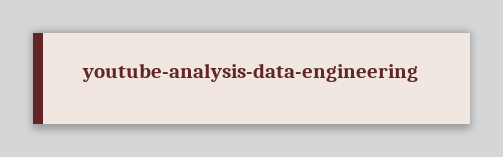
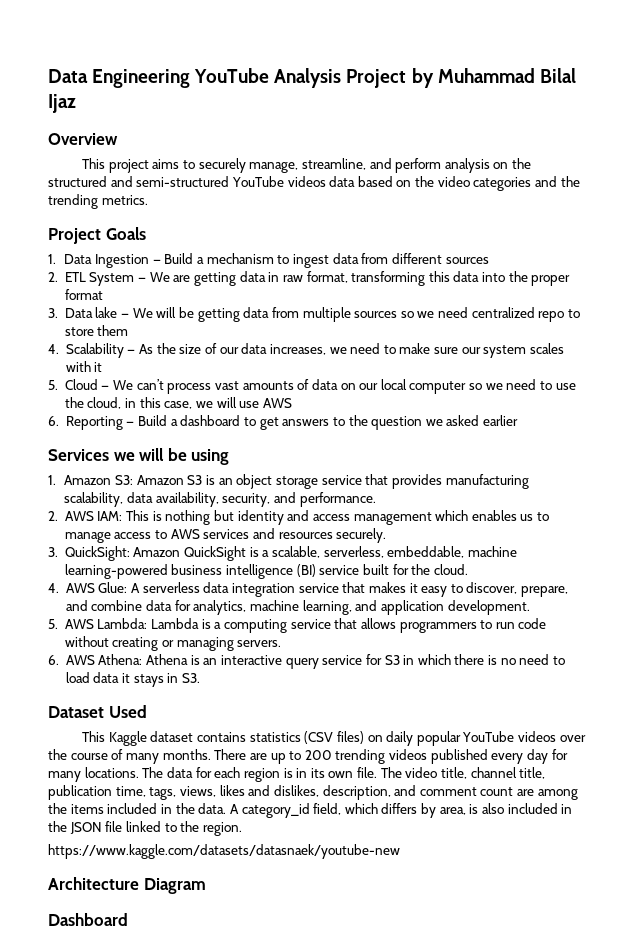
- youtube-analysis-data-engineering
+ Data Engineering YouTube Analysis Project by Muhammad Bilal Ijaz
+ Overview
+ This project aims to securely manage, streamline, and perform analysis on the structured and semi-structured YouTube videos data based on the video categories and the trending metrics.
+ Project Goals
+ 1. Data Ingestion — Build a mechanism to ingest data from different sources
+ 2. ETL System — We are getting data in raw format, transforming this data into the proper format
+ 3. Data lake — We will be getting data from multiple sources so we need centralized repo to store them
+ 4. Scalability — As the size of our data increases, we need to make sure our system scales with it
+ 5. Cloud — We can’t process vast amounts of data on our local computer so we need to use the cloud, in this case, we will use AWS
+ 6. Reporting — Build a dashboard to get answers to the question we asked earlier
+ Services we will be using
+ 1. Amazon S3: Amazon S3 is an object storage service that provides manufacturing scalability, data availability, security, and performance.
+ 2. AWS IAM: This is nothing but identity and access management which enables us to manage access to AWS services and resources securely.
+ 3. QuickSight: Amazon QuickSight is a scalable, serverless, embeddable, machine learning-powered business intelligence (BI) service built for the cloud.
+ 4. AWS Glue: A serverless data integration service that makes it easy to discover, prepare, and combine data for analytics, machine learning, and application development.
+ 5. AWS Lambda: Lambda is a computing service that allows programmers to run code without creating or managing servers.
+ 6. AWS Athena: Athena is an interactive query service for S3 in which there is no need to load data it stays in S3.
+ Dataset Used
+ This Kaggle dataset contains statistics (CSV files) on daily popular YouTube videos over the course of many months. There are up to 200 trending videos published every day for many locations. The data for each region is in its own file. The video title, channel title, publication time, tags, views, likes and dislikes, description, and comment count are among the items included in the data. A category_id field, which differs by area, is also included in the JSON file linked to the region.
+ https://www.kaggle.com/datasets/datasnaek/youtube-new
+ Architecture Diagram
+ Dashboard

